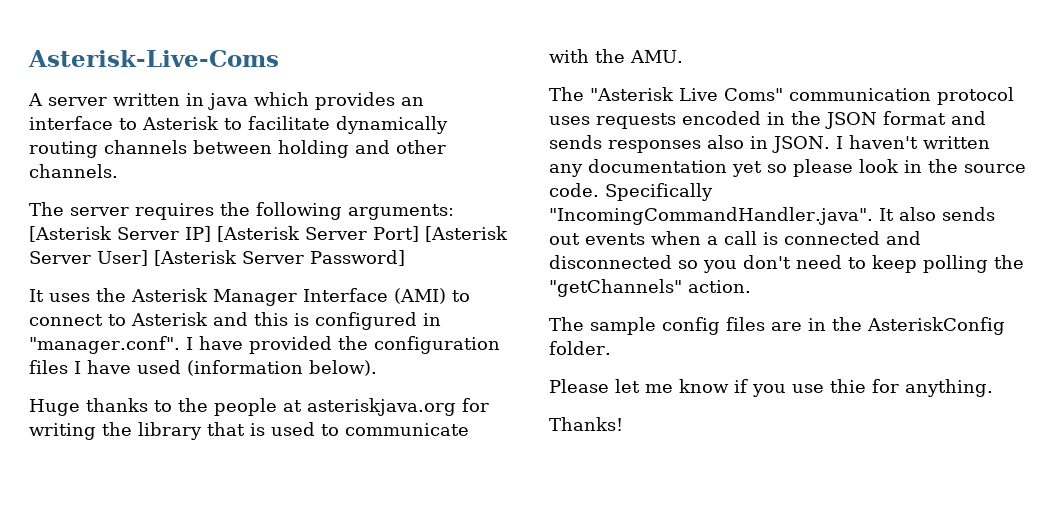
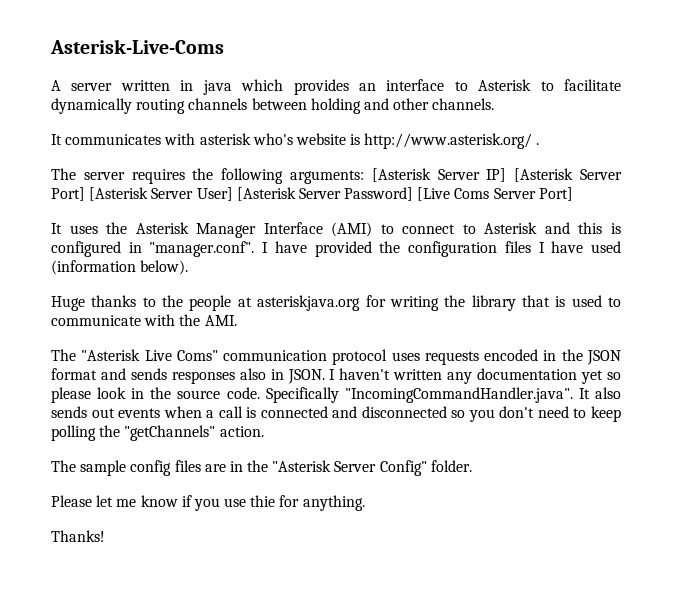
+ It communicates with asterisk who's website is http://www.asterisk.org/ .
- The server requires the following arguments: [Asterisk Server IP] [Asterisk Server Port] [Asterisk Server User] [Asterisk Server Password]
+ The server requires the following arguments: [Asterisk Server IP] [Asterisk Server Port] [Asterisk Server User] [Asterisk Server Password] [Live Coms Server Port]
- Huge thanks to the people at asteriskjava.org for writing the library that is used to communicate with the AMU.
+ Huge thanks to the people at asteriskjava.org for writing the library that is used to communicate with the AMI.
- The sample config files are in the AsteriskConfig folder.
+ The sample config files are in the "Asterisk Server Config" folder.

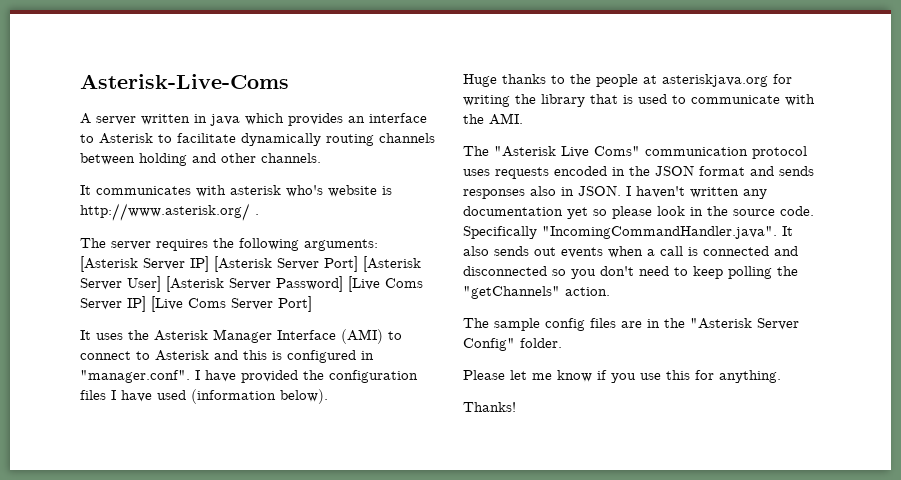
- The server requires the following arguments: [Asterisk Server IP] [Asterisk Server Port] [Asterisk Server User] [Asterisk Server Password] [Live Coms Server Port]
+ The server requires the following arguments: [Asterisk Server IP] [Asterisk Server Port] [Asterisk Server User] [Asterisk Server Password] [Live Coms Server IP] [Live Coms Server Port]
- Please let me know if you use thie for anything.
+ Please let me know if you use this for anything.

